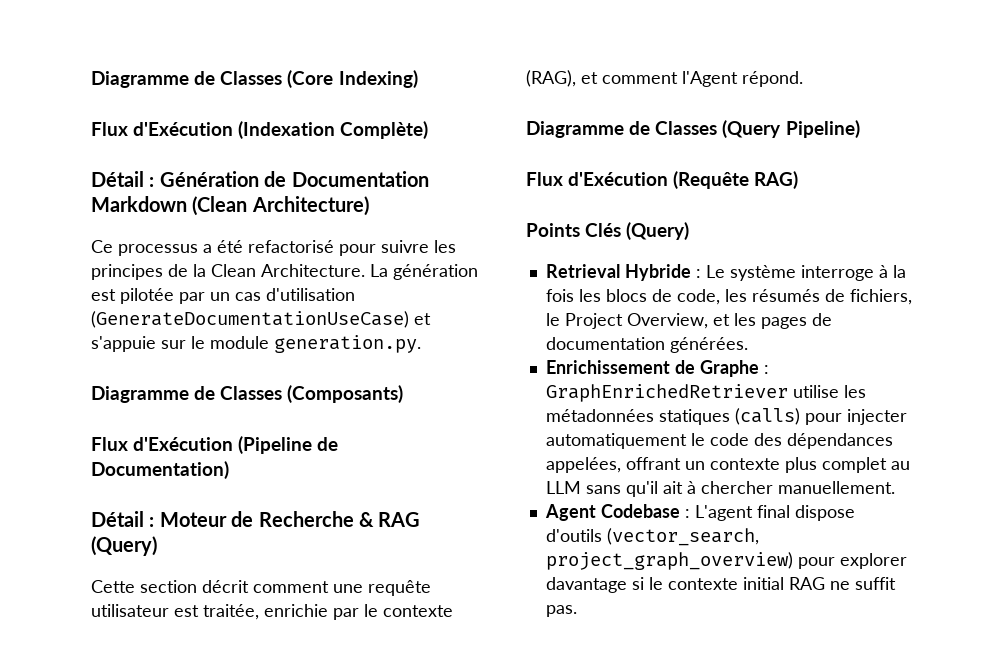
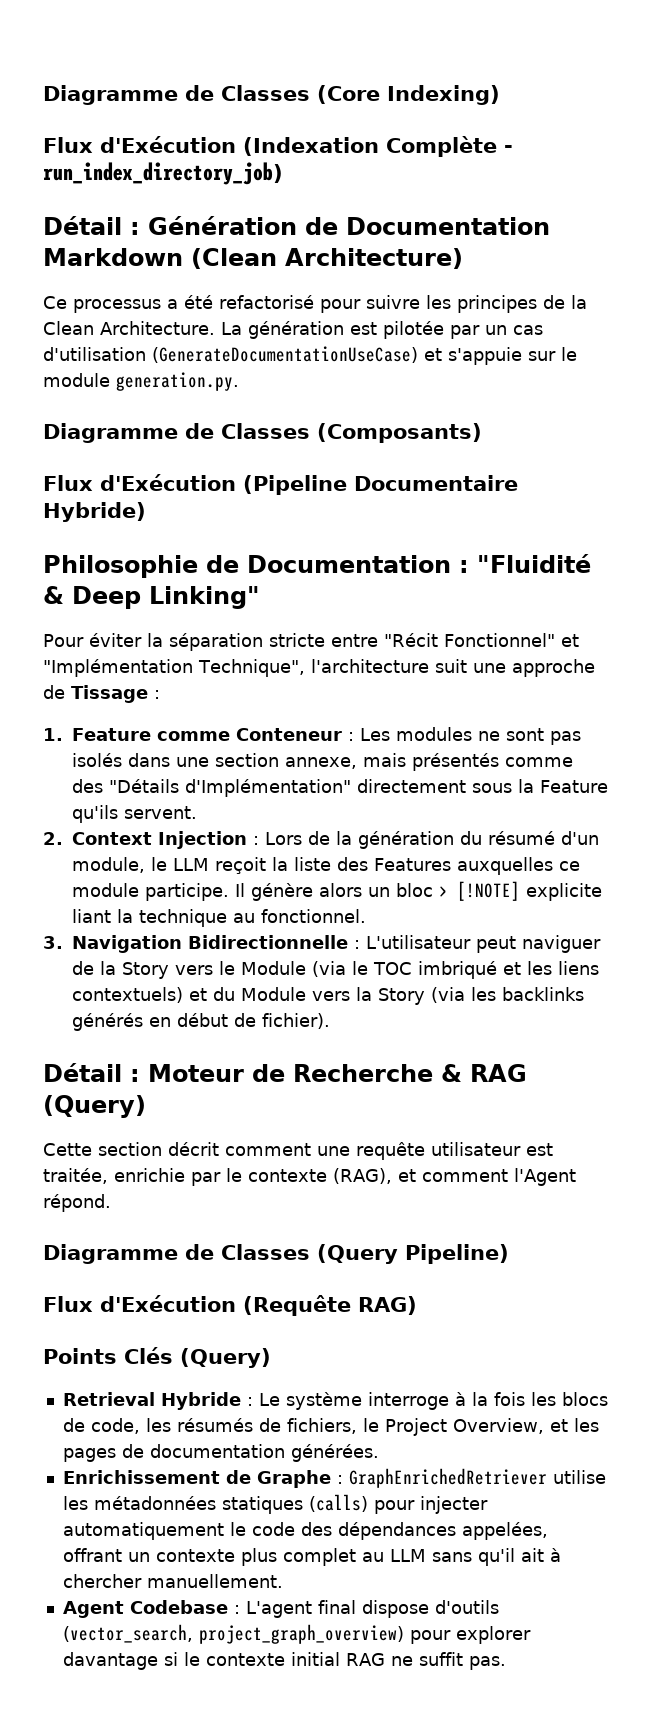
- Flux d'Exécution (Indexation Complète)
+ Flux d'Exécution (Indexation Complète - run_index_directory_job)
- Flux d'Exécution (Pipeline de Documentation)
+ Flux d'Exécution (Pipeline Documentaire Hybride)
+ Philosophie de Documentation : "Fluidité & Deep Linking"
+ Pour éviter la séparation stricte entre "Récit Fonctionnel" et "Implémentation Technique", l'architecture suit une approche de Tissage :
+ 1. Feature comme Conteneur : Les modules ne sont pas isolés dans une section annexe, mais présentés comme des "Détails d'Implémentation" directement sous la Feature qu'ils servent.
+ 2. Context Injection : Lors de la génération du résumé d'un module, le LLM reçoit la liste des Features auxquelles ce module participe. Il génère alors un bloc > [!NOTE] explicite liant la technique au fonctionnel.
+ 3. Navigation Bidirectionnelle : L'utilisateur peut naviguer de la Story vers le Module (via le TOC imbriqué et les liens contextuels) et du Module vers la Story (via les backlinks générés en début de fichier).

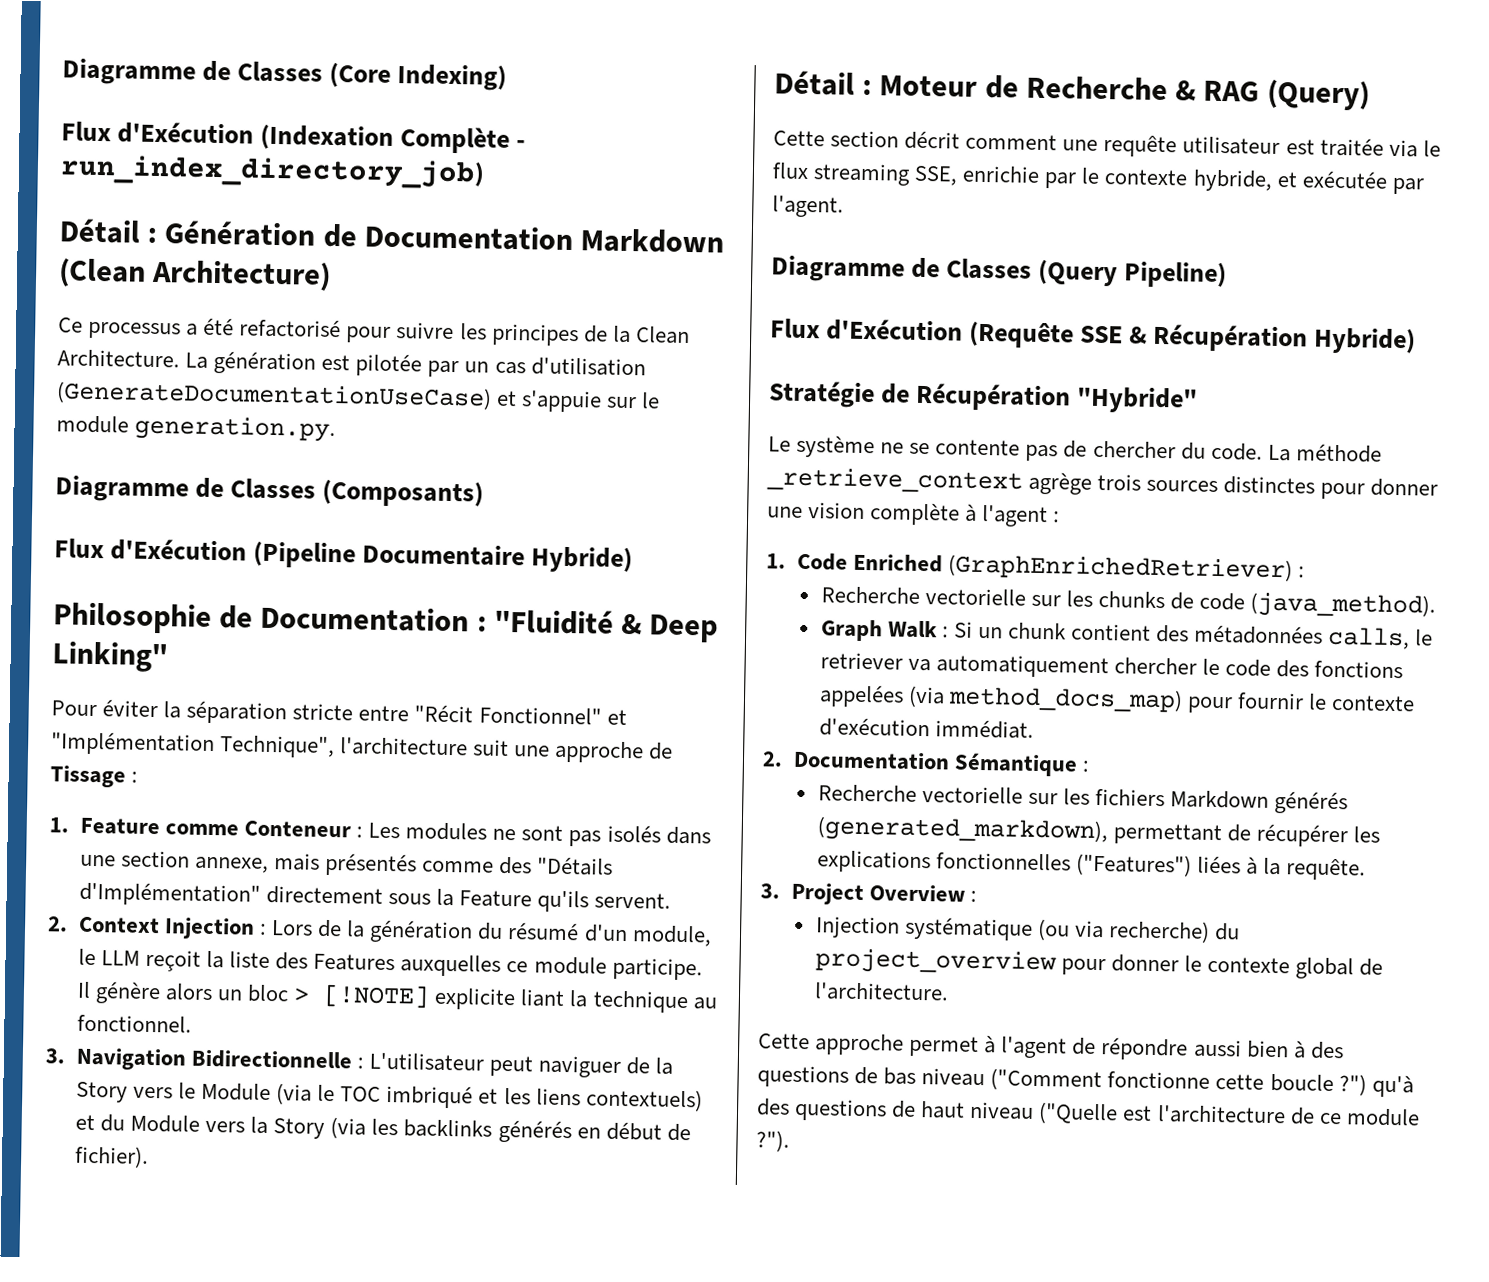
- Cette section décrit comment une requête utilisateur est traitée, enrichie par le contexte (RAG), et comment l'Agent répond.
+ Cette section décrit comment une requête utilisateur est traitée via le flux streaming SSE, enrichie par le contexte hybride, et exécutée par l'agent.
- Flux d'Exécution (Requête RAG)
- Points Clés (Query)
- Retrieval Hybride : Le système interroge à la fois les blocs de code, les résumés de fichiers, le Project Overview, et les pages de documentation générées.
- Enrichissement de Graphe : GraphEnrichedRetriever utilise les métadonnées statiques (calls) pour injecter automatiquement le code des dépendances appelées, offrant un contexte plus complet au LLM sans qu'il ait à chercher manuellement.
- Agent Codebase : L'agent final dispose d'outils (vector_search, project_graph_overview) pour explorer davantage si le contexte initial RAG ne suffit pas.
+ Flux d'Exécution (Requête SSE & Récupération Hybride)
+ Stratégie de Récupération "Hybride"
+ Le système ne se contente pas de chercher du code. La méthode _retrieve_context agrège trois sources distinctes pour donner une vision complète à l'agent :
+ 1. Code Enriched (GraphEnrichedRetriever) :
+ Recherche vectorielle sur les chunks de code (java_method).
+ Graph Walk : Si un chunk contient des métadonnées calls, le retriever va automatiquement chercher le code des fonctions appelées (via method_docs_map) pour fournir le contexte d'exécution immédiat.
+ 2. Documentation Sémantique :
+ Recherche vectorielle sur les fichiers Markdown générés (generated_markdown), permettant de récupérer les explications fonctionnelles ("Features") liées à la requête.
+ 3. Project Overview :
+ Injection systématique (ou via recherche) du project_overview pour donner le contexte global de l'architecture.
+ Cette approche permet à l'agent de répondre aussi bien à des questions de bas niveau ("Comment fonctionne cette boucle ?") qu'à des questions de haut niveau ("Quelle est l'architecture de ce module ?").

